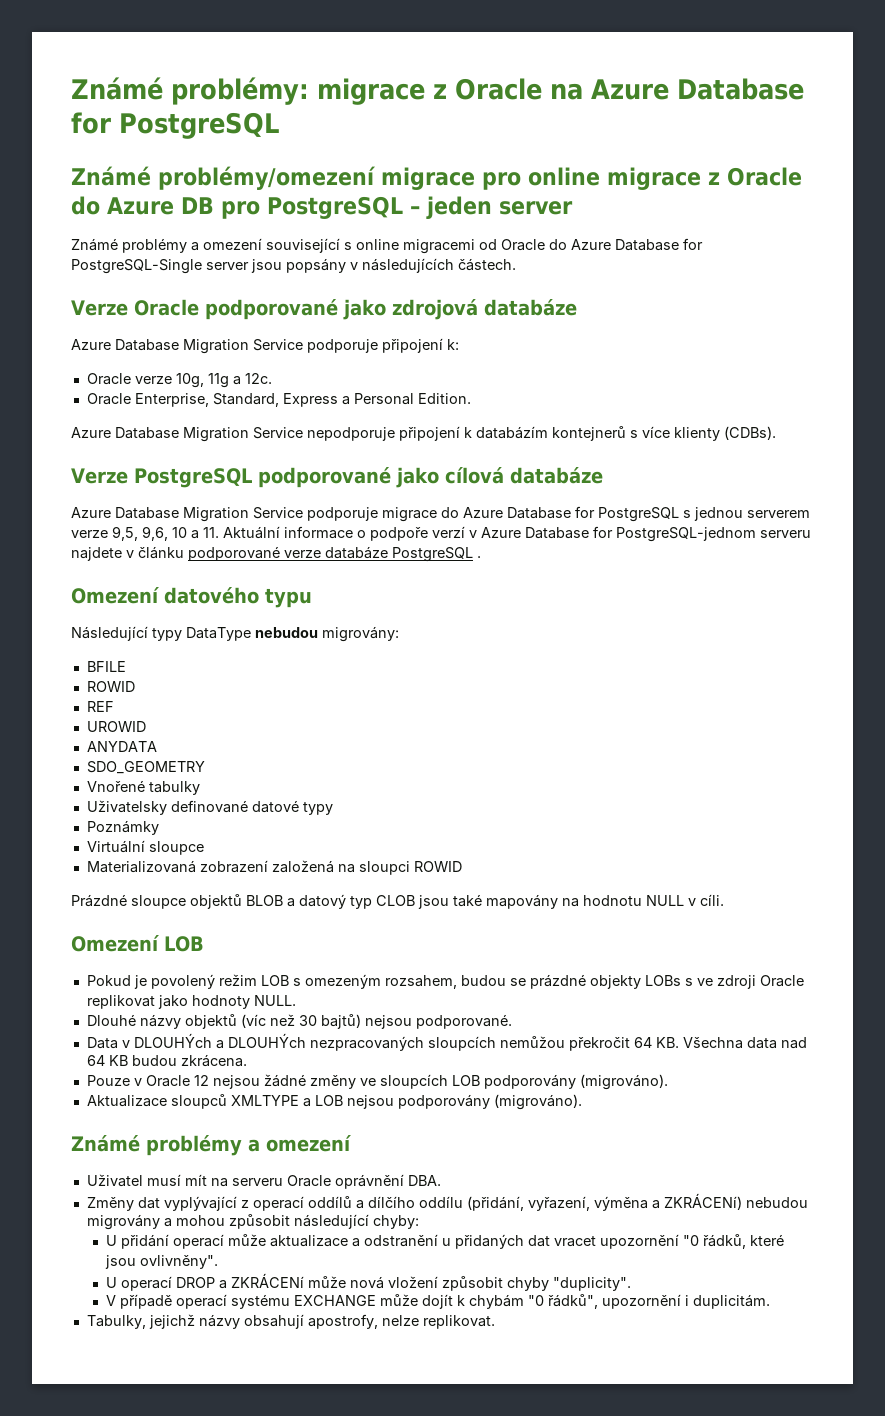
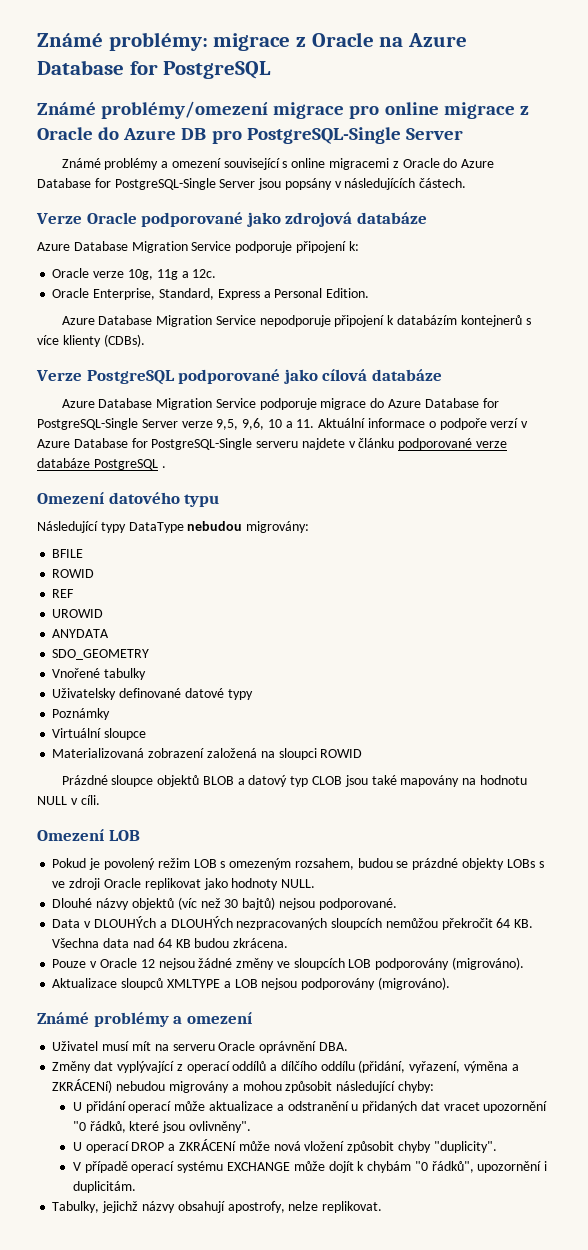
- Známé problémy/omezení migrace pro online migrace z Oracle do Azure DB pro PostgreSQL – jeden server
+ Známé problémy/omezení migrace pro online migrace z Oracle do Azure DB pro PostgreSQL-Single Server
- Známé problémy a omezení související s online migracemi od Oracle do Azure Database for PostgreSQL-Single server jsou popsány v následujících částech.
+ Známé problémy a omezení související s online migracemi z Oracle do Azure Database for PostgreSQL-Single Server jsou popsány v následujících částech.
- Azure Database Migration Service podporuje migrace do Azure Database for PostgreSQL s jednou serverem verze 9,5, 9,6, 10 a 11. Aktuální informace o podpoře verzí v Azure Database for PostgreSQL-jednom serveru najdete v článku podporované verze databáze PostgreSQL .
+ Azure Database Migration Service podporuje migrace do Azure Database for PostgreSQL-Single Server verze 9,5, 9,6, 10 a 11. Aktuální informace o podpoře verzí v Azure Database for PostgreSQL-Single serveru najdete v článku podporované verze databáze PostgreSQL .

